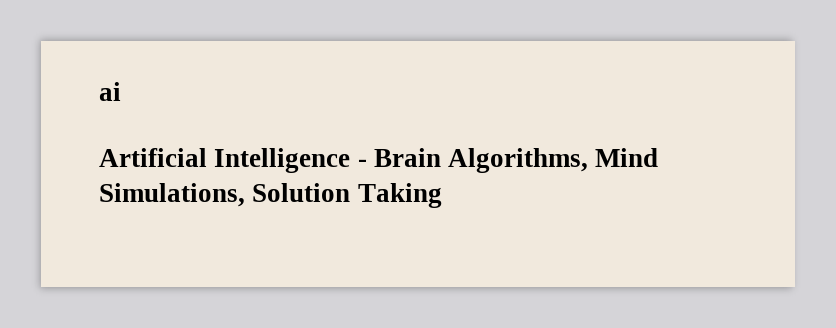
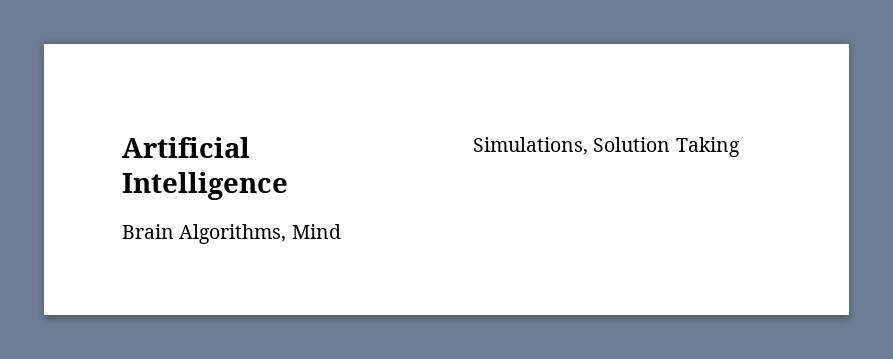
- ai
- Artificial Intelligence - Brain Algorithms, Mind Simulations, Solution Taking
+ Artificial Intelligence
+ Brain Algorithms, Mind Simulations, Solution Taking

